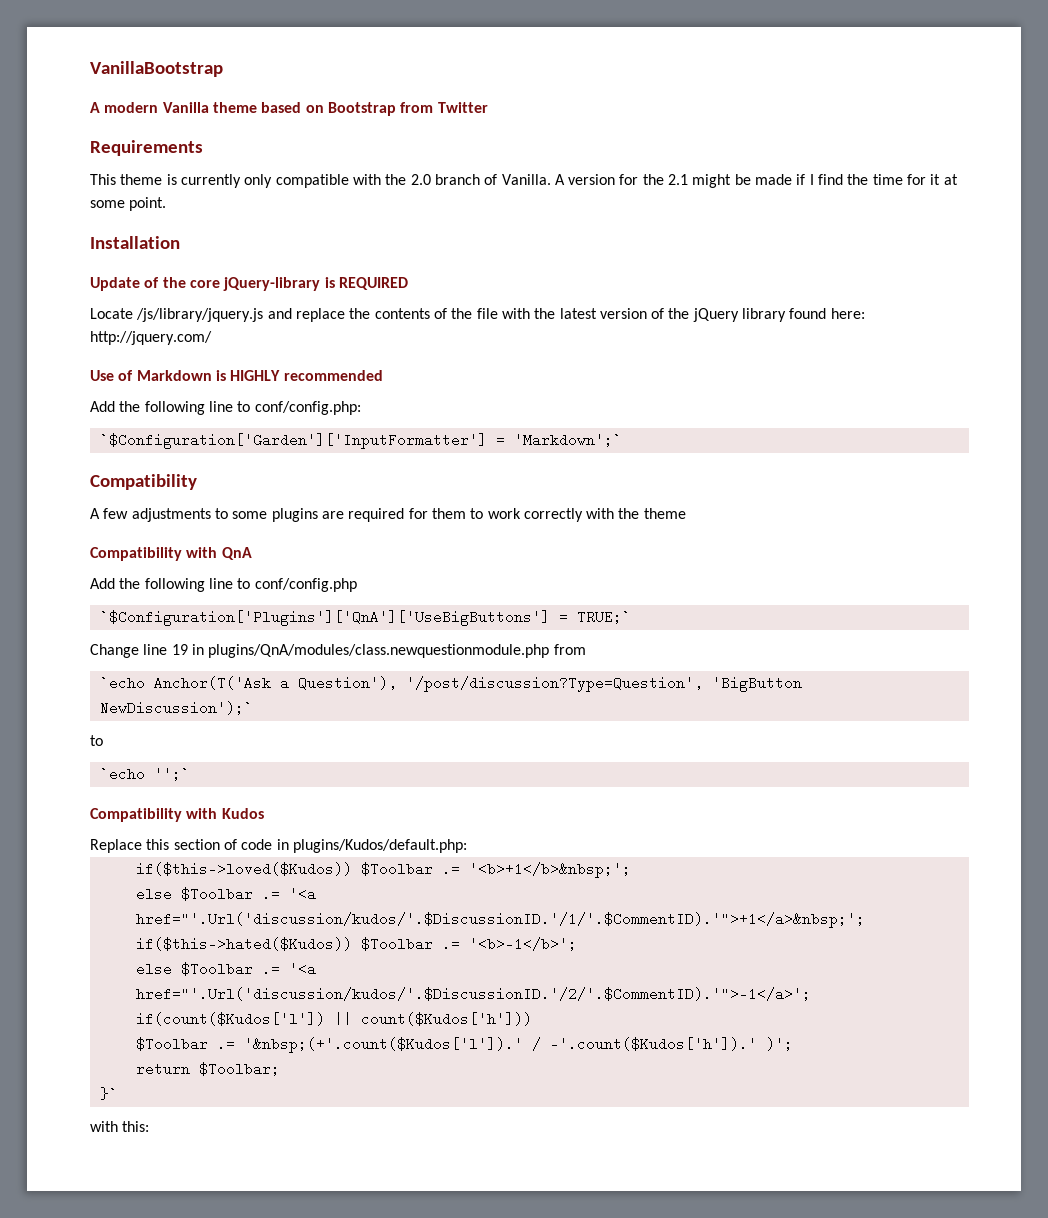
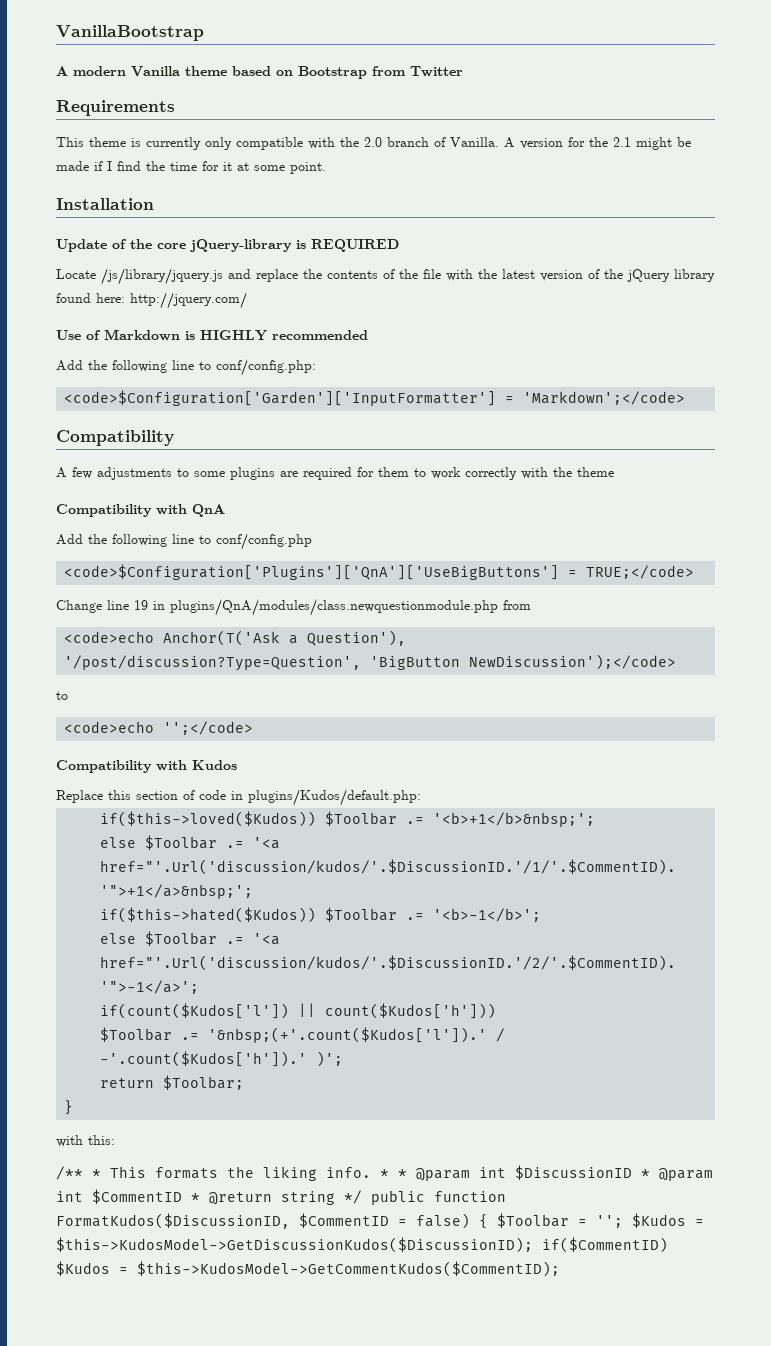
- `$Configuration['Garden']['InputFormatter'] = 'Markdown';`
+ <code>$Configuration['Garden']['InputFormatter'] = 'Markdown';</code>
- `$Configuration['Plugins']['QnA']['UseBigButtons'] = TRUE;`
+ <code>$Configuration['Plugins']['QnA']['UseBigButtons'] = TRUE;</code>
- `echo Anchor(T('Ask a Question'), '/post/discussion?Type=Question', 'BigButton NewDiscussion');`
+ <code>echo Anchor(T('Ask a Question'), '/post/discussion?Type=Question', 'BigButton NewDiscussion');</code>
- `echo '';`
+ <code>echo '';</code>
- }`
+ }
+ /** * This formats the liking info. * * @param int $DiscussionID * @param int $CommentID * @return string */ public function FormatKudos($DiscussionID, $CommentID = false) { $Toolbar = ''; $Kudos = $this->KudosModel->GetDiscussionKudos($DiscussionID); if($CommentID) $Kudos = $this->KudosModel->GetCommentKudos($CommentID);

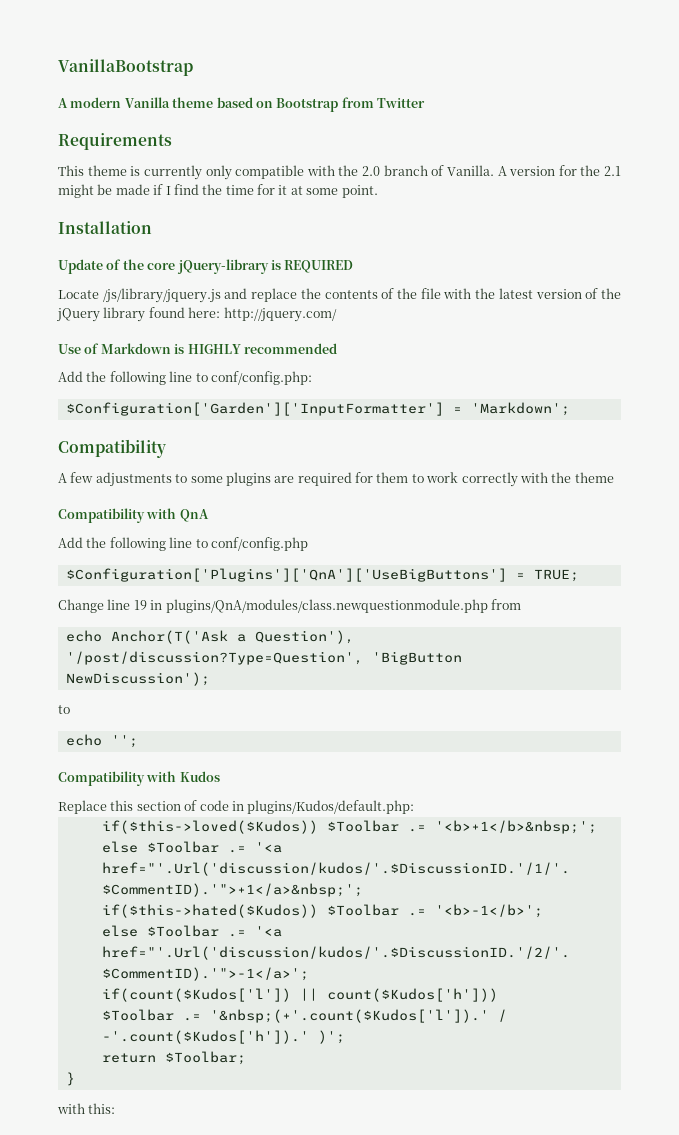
- <code>$Configuration['Garden']['InputFormatter'] = 'Markdown';</code>
+ $Configuration['Garden']['InputFormatter'] = 'Markdown';
- <code>$Configuration['Plugins']['QnA']['UseBigButtons'] = TRUE;</code>
+ $Configuration['Plugins']['QnA']['UseBigButtons'] = TRUE;
- <code>echo Anchor(T('Ask a Question'), '/post/discussion?Type=Question', 'BigButton NewDiscussion');</code>
+ echo Anchor(T('Ask a Question'), '/post/discussion?Type=Question', 'BigButton NewDiscussion');
- <code>echo '';</code>
+ echo '';
- /** * This formats the liking info. * * @param int $DiscussionID * @param int $CommentID * @return string */ public function FormatKudos($DiscussionID, $CommentID = false) { $Toolbar = ''; $Kudos = $this->KudosModel->GetDiscussionKudos($DiscussionID); if($CommentID) $Kudos = $this->KudosModel->GetCommentKudos($CommentID);

